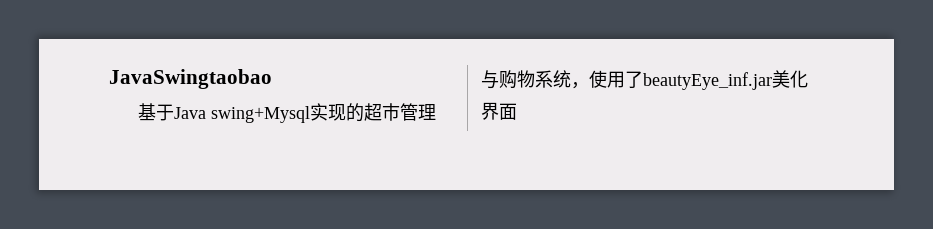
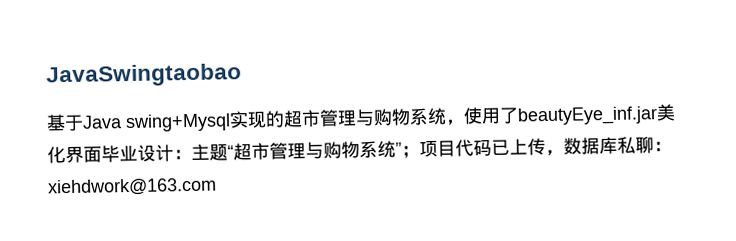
- 基于Java swing+Mysql实现的超市管理与购物系统，使用了beautyEye_inf.jar美化界面
+ 基于Java swing+Mysql实现的超市管理与购物系统，使用了beautyEye_inf.jar美化界面毕业设计：主题“超市管理与购物系统”；项目代码已上传，数据库私聊：xiehdwork@163.com

